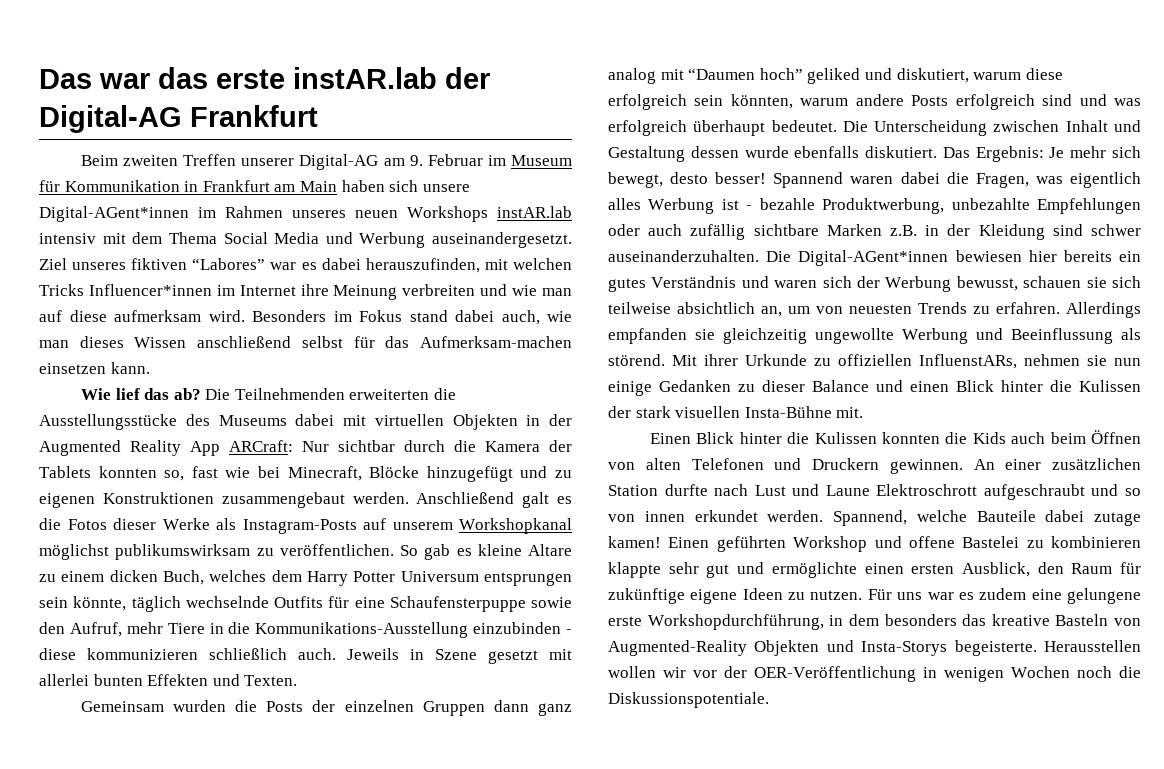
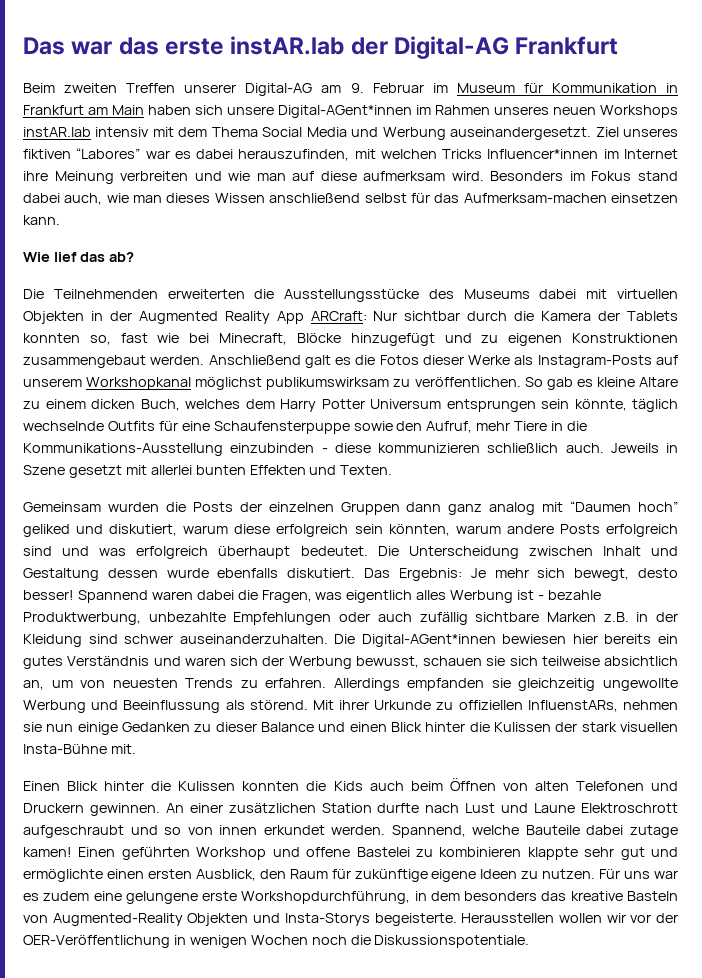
- Wie lief das ab? Die Teilnehmenden erweiterten die Ausstellungsstücke des Museums dabei mit virtuellen Objekten in der Augmented Reality App ARCraft: Nur sichtbar durch die Kamera der Tablets konnten so, fast wie bei Minecraft, Blöcke hinzugefügt und zu eigenen Konstruktionen zusammengebaut werden.
+ Wie lief das ab?
+ Die Teilnehmenden erweiterten die Ausstellungsstücke des Museums dabei mit virtuellen Objekten in der Augmented Reality App ARCraft: Nur sichtbar durch die Kamera der Tablets konnten so, fast wie bei Minecraft, Blöcke hinzugefügt und zu eigenen Konstruktionen zusammengebaut werden.

